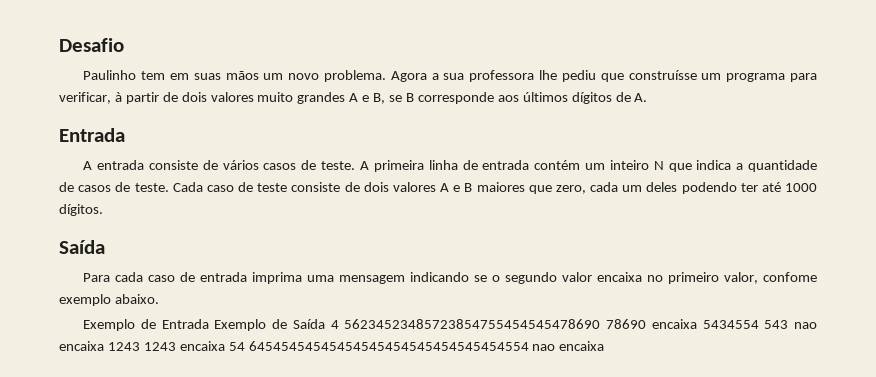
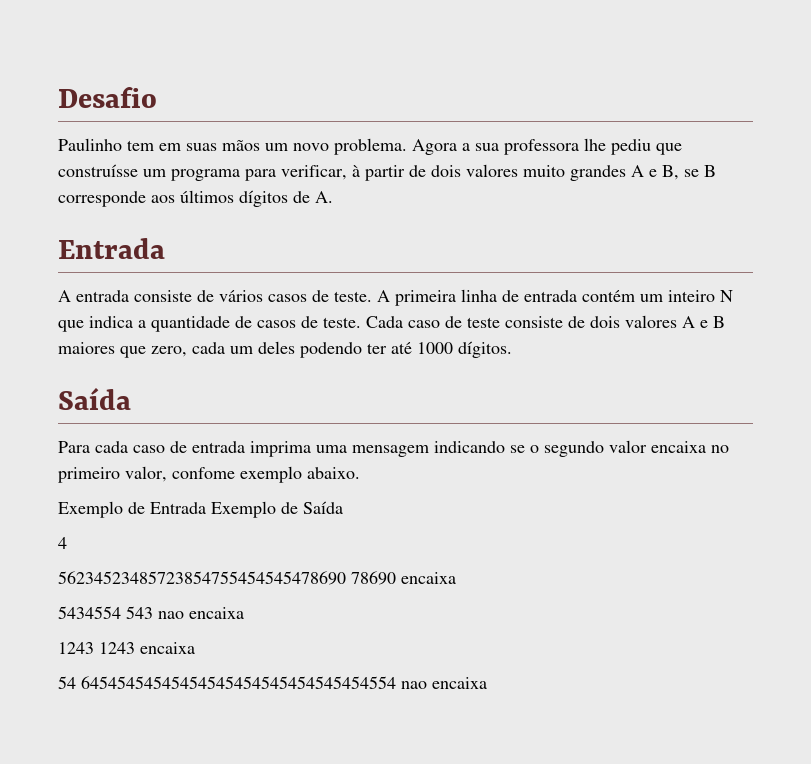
- Exemplo de Entrada Exemplo de Saída 4 56234523485723854755454545478690 78690 encaixa 5434554 543 nao encaixa 1243 1243 encaixa 54 64545454545454545454545454545454554 nao encaixa
+ Exemplo de Entrada Exemplo de Saída
+ 4
+ 56234523485723854755454545478690 78690 encaixa
+ 5434554 543 nao encaixa
+ 1243 1243 encaixa
+ 54 64545454545454545454545454545454554 nao encaixa

